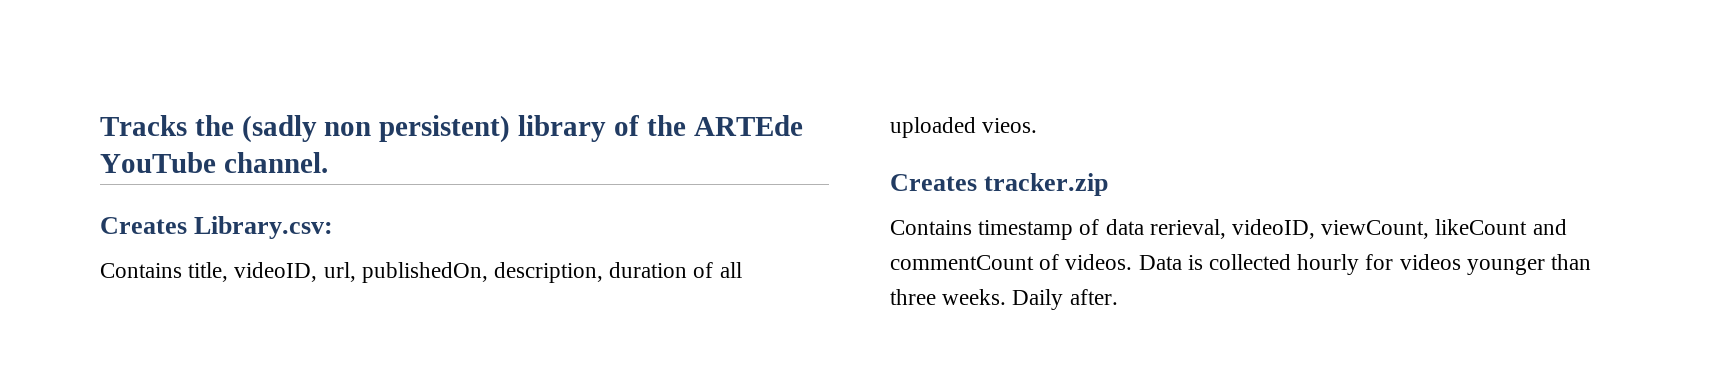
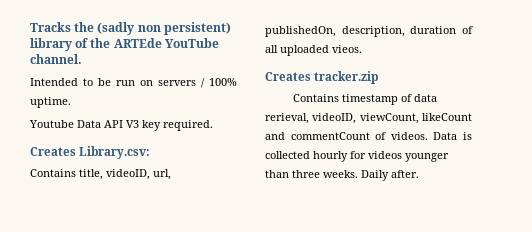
+ Intended to be run on servers / 100% uptime.
+ Youtube Data API V3 key required.

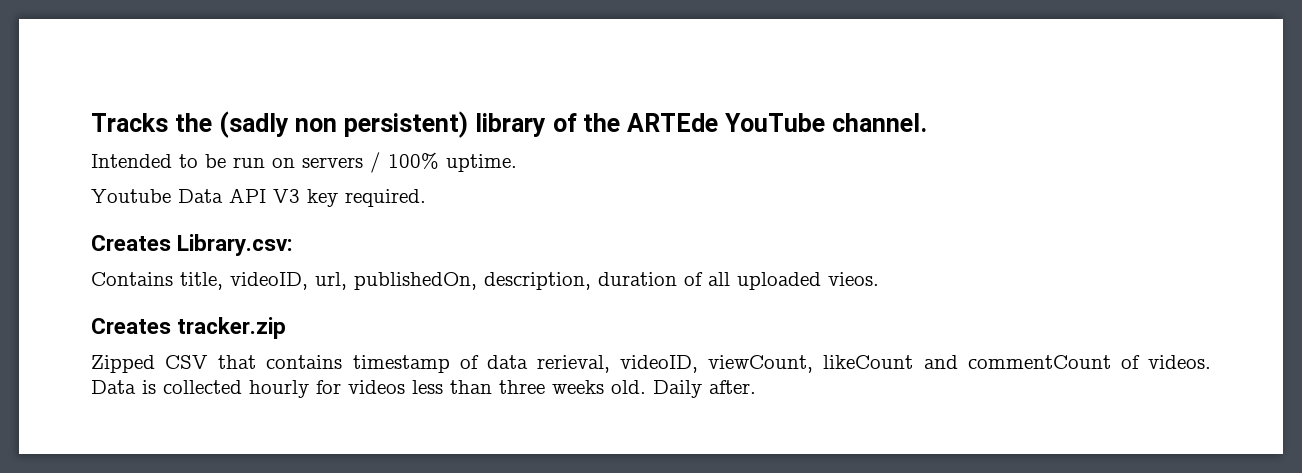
- Contains timestamp of data rerieval, videoID, viewCount, likeCount and commentCount of videos.
+ Zipped CSV that contains timestamp of data rerieval, videoID, viewCount, likeCount and commentCount of videos.
- Data is collected hourly for videos younger than three weeks.
+ Data is collected hourly for videos less than three weeks old.

